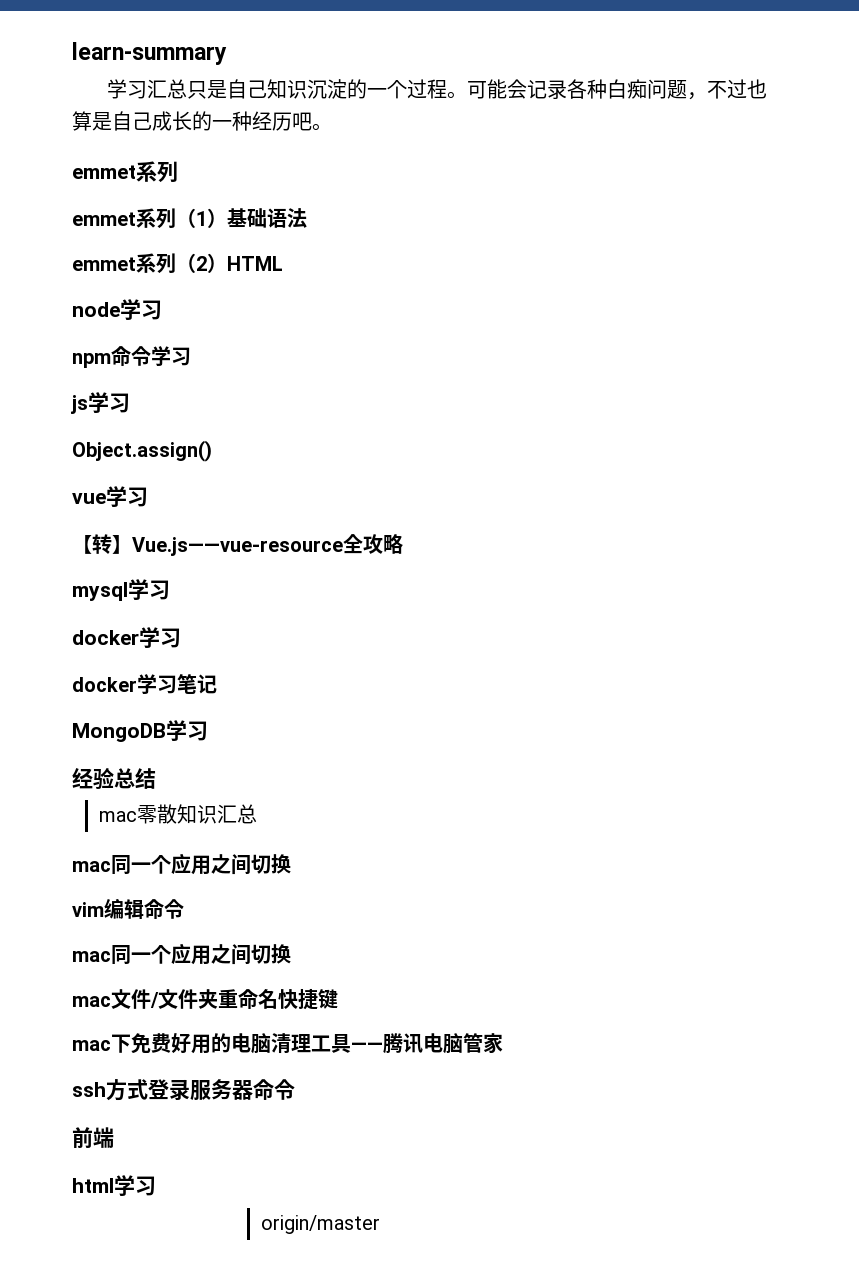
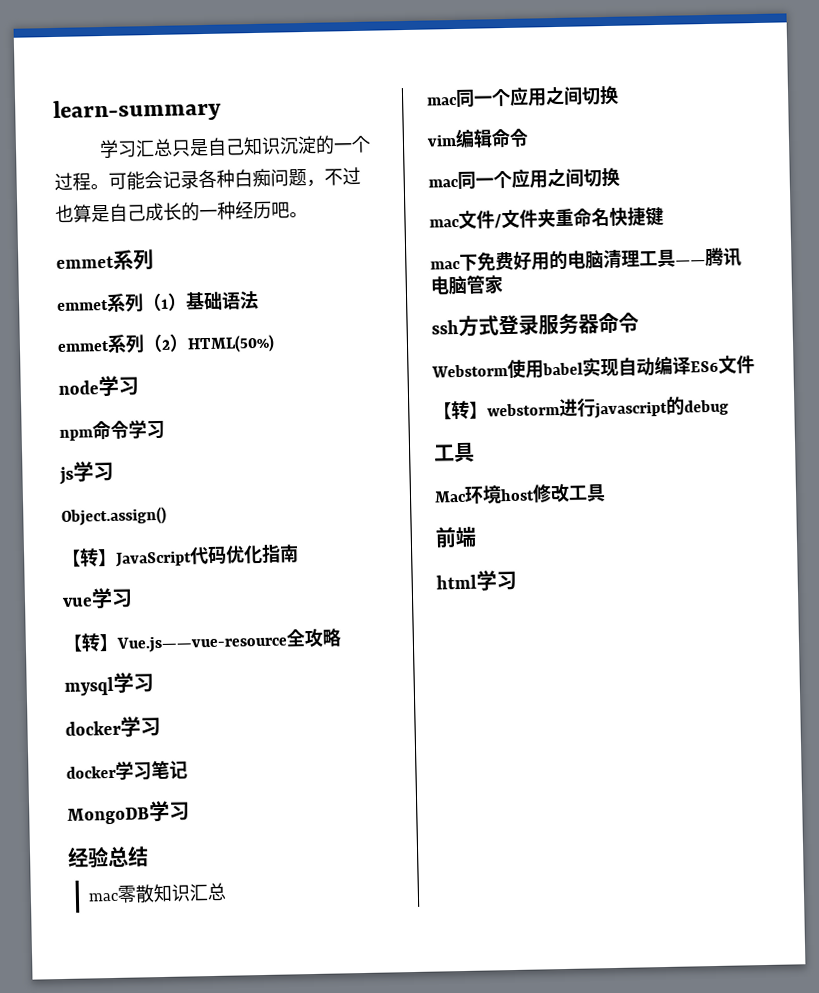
- emmet系列（2）HTML
+ emmet系列（2）HTML(50%)
+ 【转】JavaScript代码优化指南
+ Webstorm使用babel实现自动编译ES6文件
+ 【转】webstorm进行javascript的debug
+ 工具
+ Mac环境host修改工具
- origin/master

